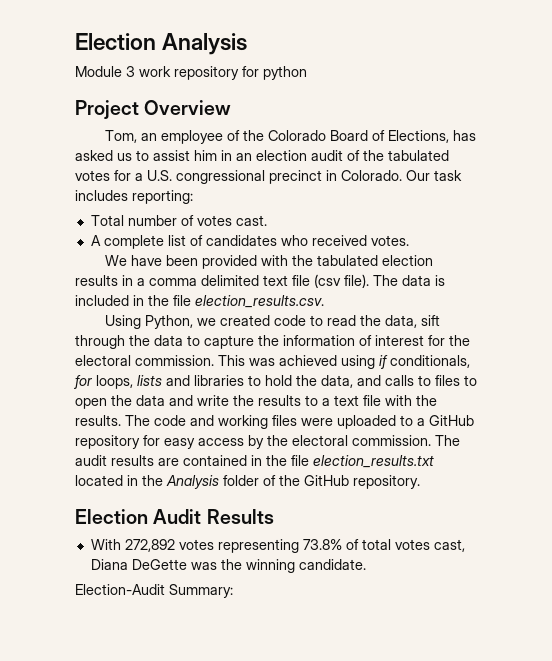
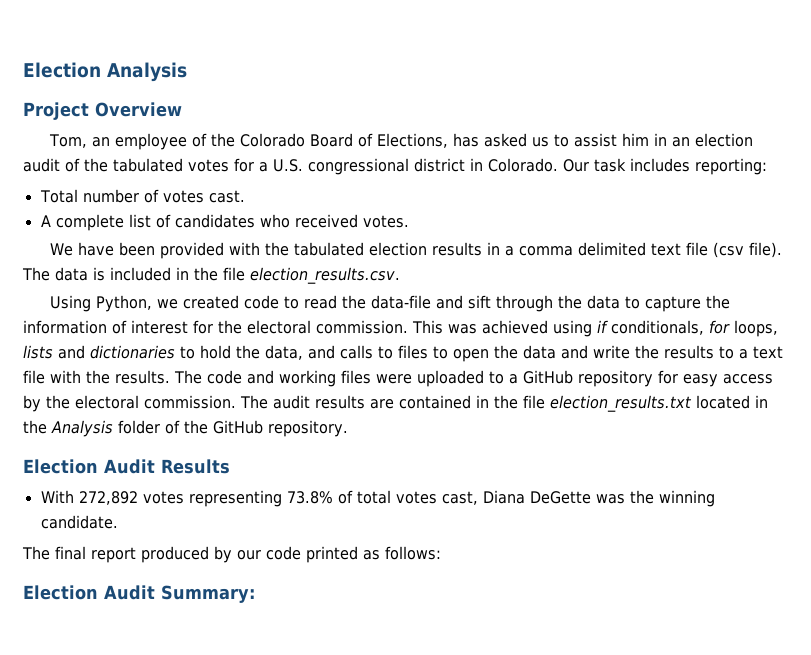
- Module 3 work repository for python
- Tom, an employee of the Colorado Board of Elections, has asked us to assist him in an election audit of the tabulated votes for a U.S. congressional precinct in Colorado.
+ Tom, an employee of the Colorado Board of Elections, has asked us to assist him in an election audit of the tabulated votes for a U.S. congressional district in Colorado.
- Using Python, we created code to read the data, sift through the data to capture the information of interest for the electoral commission.
+ Using Python, we created code to read the data-file and sift through the data to capture the information of interest for the electoral commission.
- This was achieved using if conditionals, for loops, lists and libraries to hold the data, and calls to files to open the data and write the results to a text file with the results.
+ This was achieved using if conditionals, for loops, lists and dictionaries to hold the data, and calls to files to open the data and write the results to a text file with the results.
- Election-Audit Summary:
+ The final report produced by our code printed as follows:
+ Election Audit Summary:

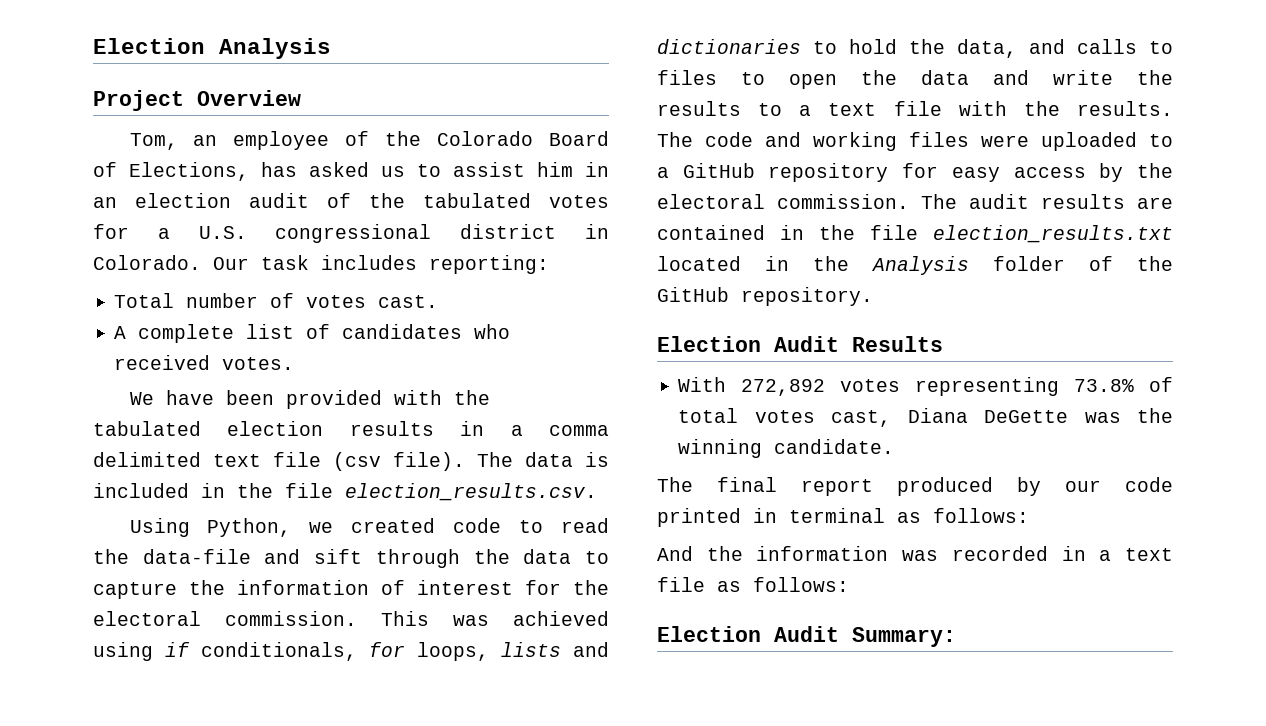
- The final report produced by our code printed as follows:
+ The final report produced by our code printed in terminal as follows:
+ And the information was recorded in a text file as follows:

